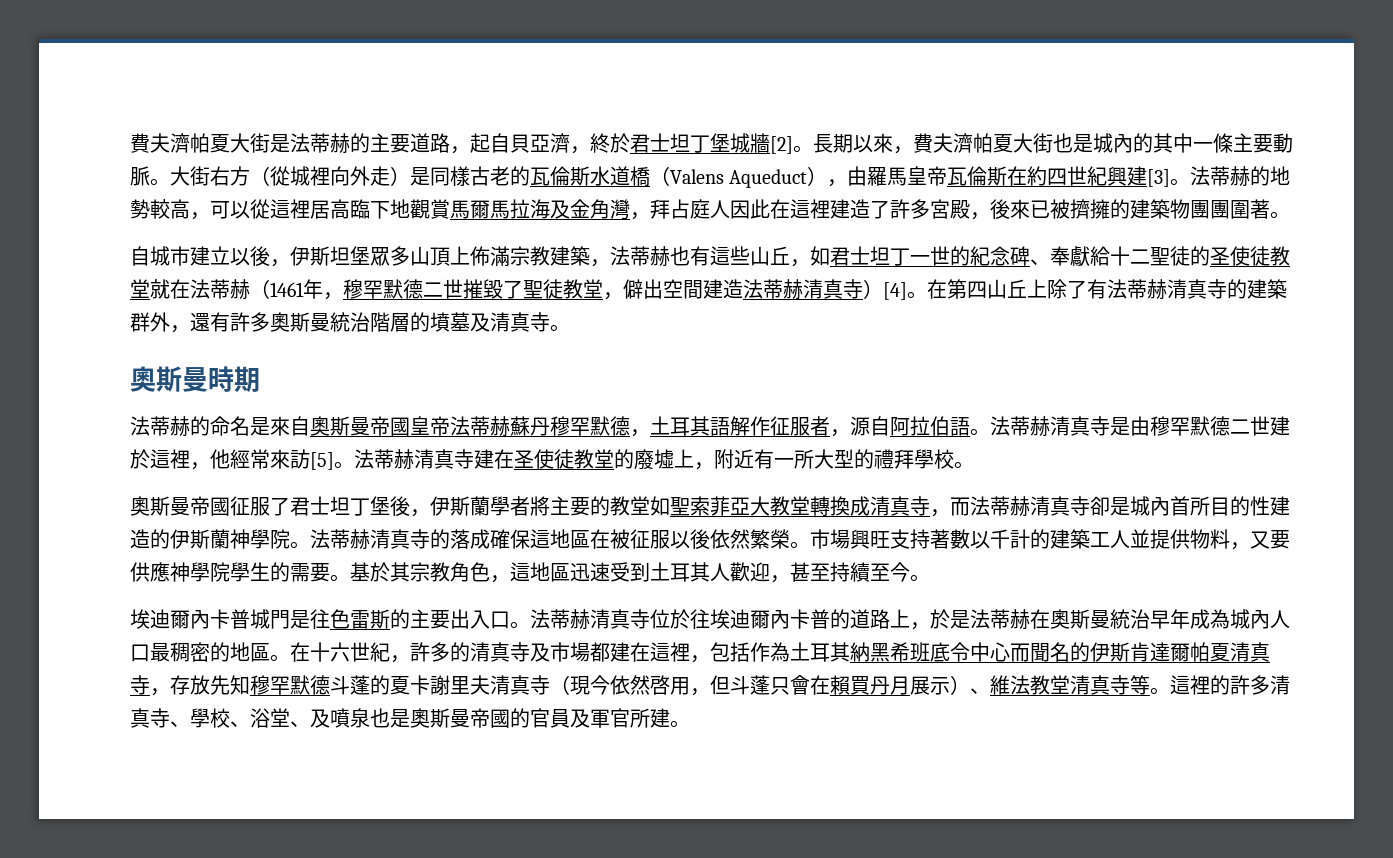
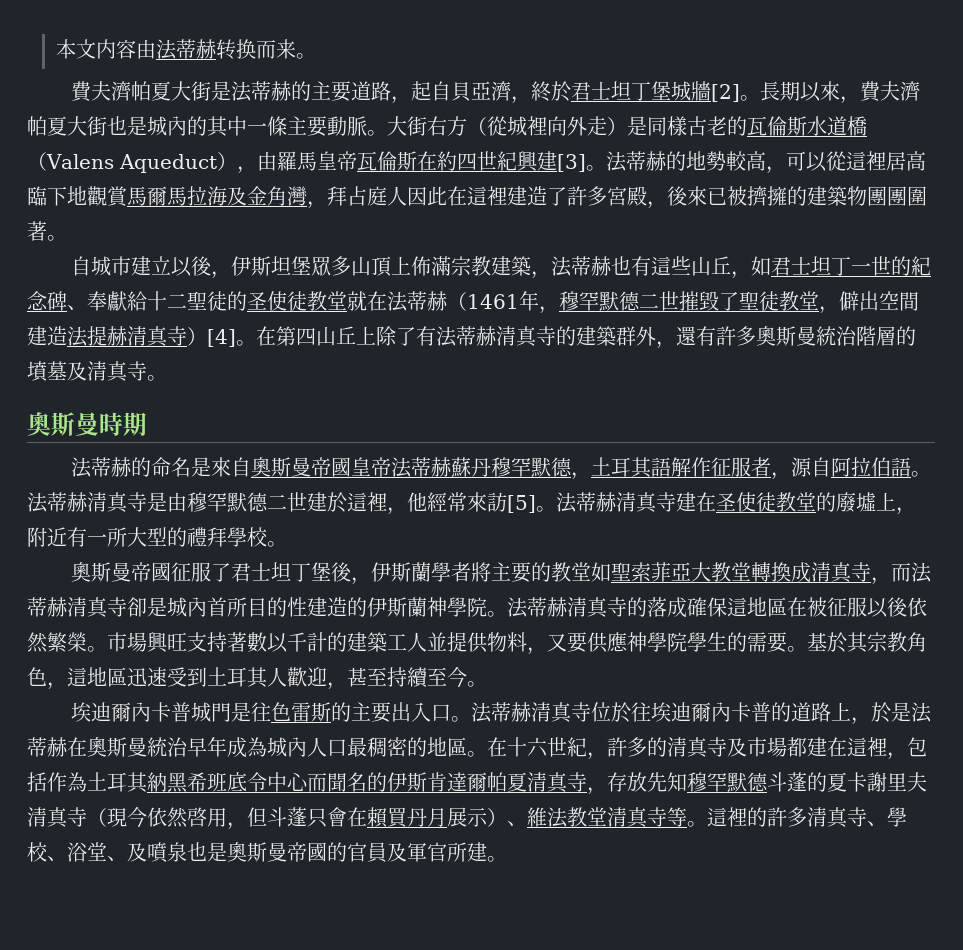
+ 本文内容由法蒂赫转换而来。
- 自城市建立以後，伊斯坦堡眾多山頂上佈滿宗教建築，法蒂赫也有這些山丘，如君士坦丁一世的紀念碑、奉獻給十二聖徒的圣使徒教堂就在法蒂赫（1461年，穆罕默德二世摧毀了聖徒教堂，僻出空間建造法蒂赫清真寺）[4]。
+ 自城市建立以後，伊斯坦堡眾多山頂上佈滿宗教建築，法蒂赫也有這些山丘，如君士坦丁一世的紀念碑、奉獻給十二聖徒的圣使徒教堂就在法蒂赫（1461年，穆罕默德二世摧毀了聖徒教堂，僻出空間建造法提赫清真寺）[4]。

